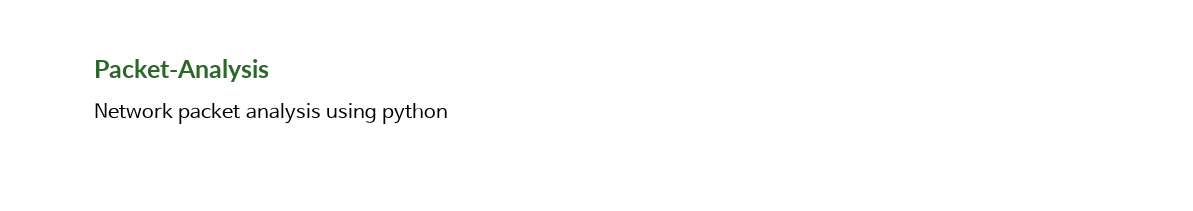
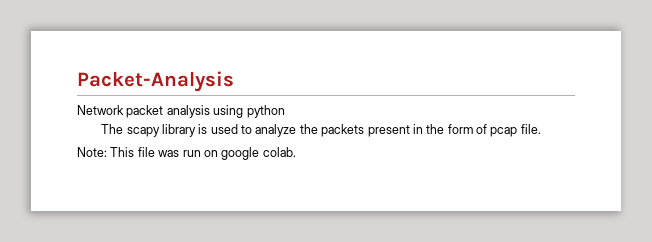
+ The scapy library is used to analyze the packets present in the form of pcap file.
+ Note: This file was run on google colab.

